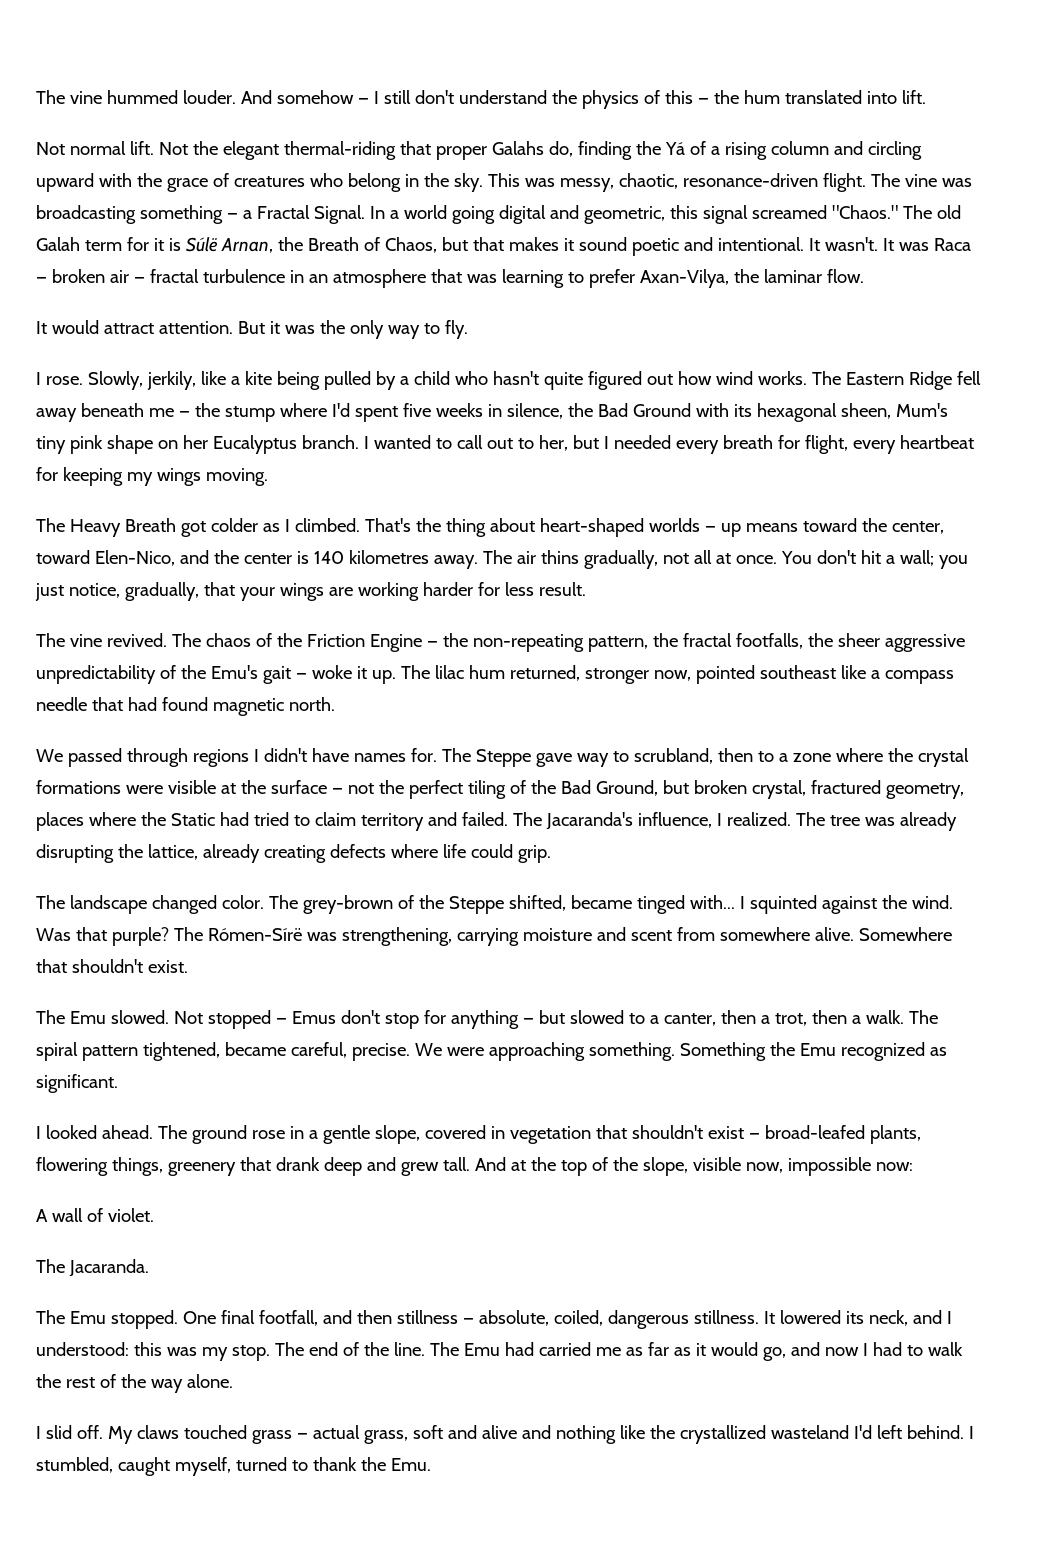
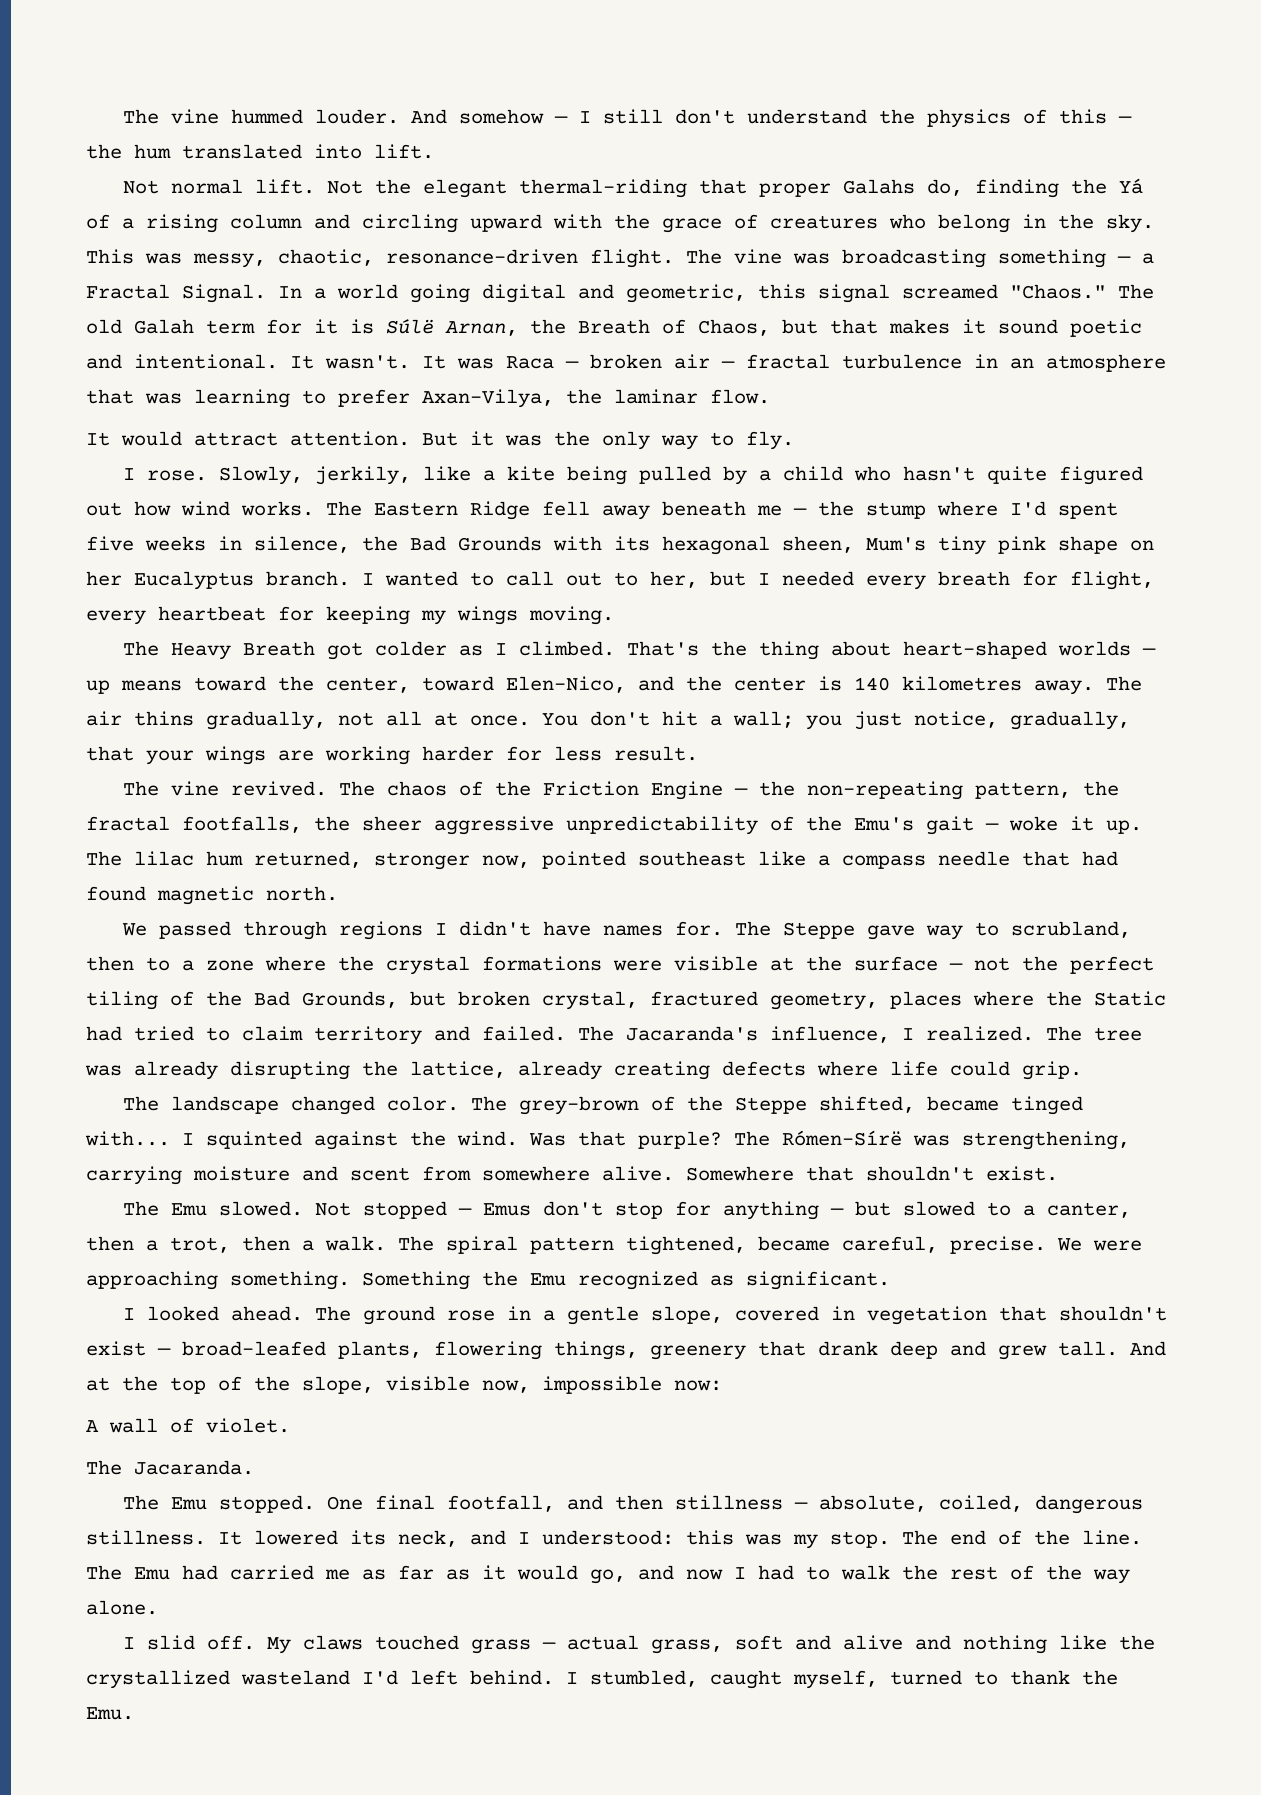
- The Eastern Ridge fell away beneath me — the stump where I'd spent five weeks in silence, the Bad Ground with its hexagonal sheen, Mum's tiny pink shape on her Eucalyptus branch.
+ The Eastern Ridge fell away beneath me — the stump where I'd spent five weeks in silence, the Bad Grounds with its hexagonal sheen, Mum's tiny pink shape on her Eucalyptus branch.
- The Steppe gave way to scrubland, then to a zone where the crystal formations were visible at the surface — not the perfect tiling of the Bad Ground, but broken crystal, fractured geometry, places where the Static had tried to claim territory and failed.
+ The Steppe gave way to scrubland, then to a zone where the crystal formations were visible at the surface — not the perfect tiling of the Bad Grounds, but broken crystal, fractured geometry, places where the Static had tried to claim territory and failed.

